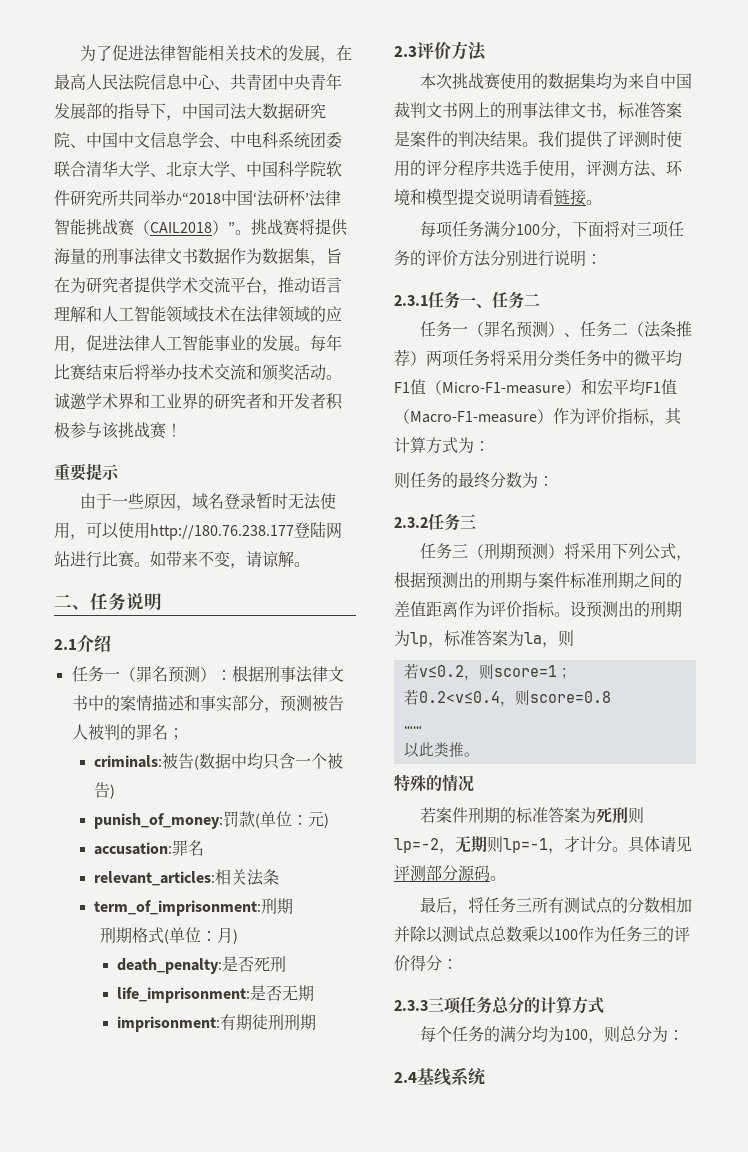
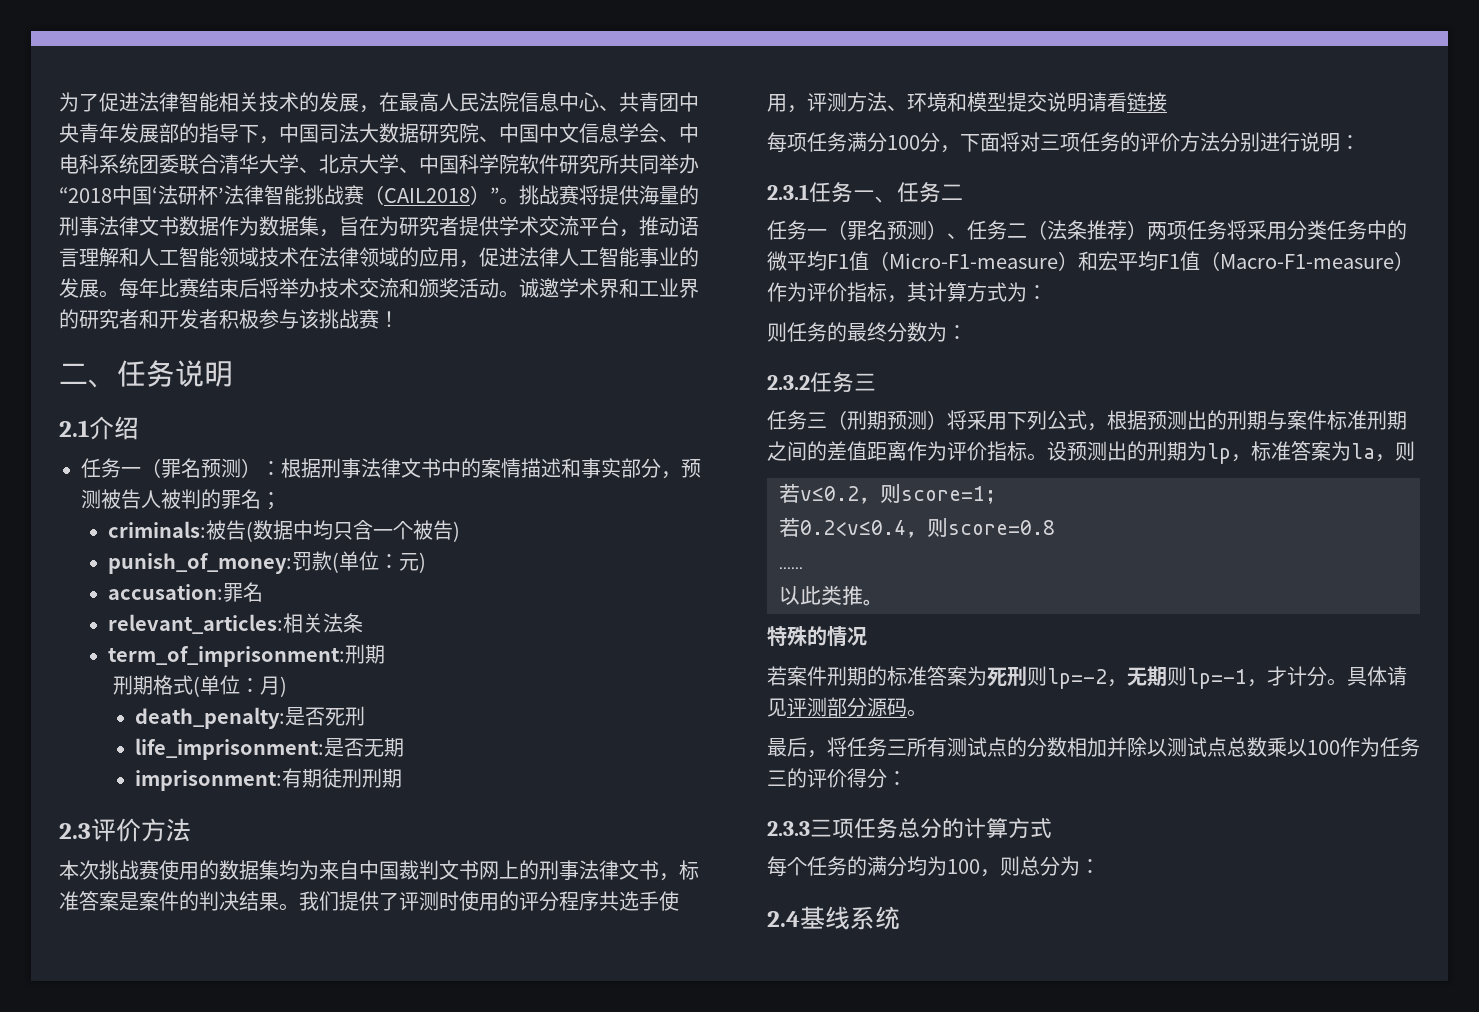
- 重要提示
- 由于一些原因，域名登录暂时无法使用，可以使用http://180.76.238.177登陆网站进行比赛。如带来不变，请谅解。
- 我们提供了评测时使用的评分程序共选手使用，评测方法、环境和模型提交说明请看链接。
+ 我们提供了评测时使用的评分程序共选手使用，评测方法、环境和模型提交说明请看链接

